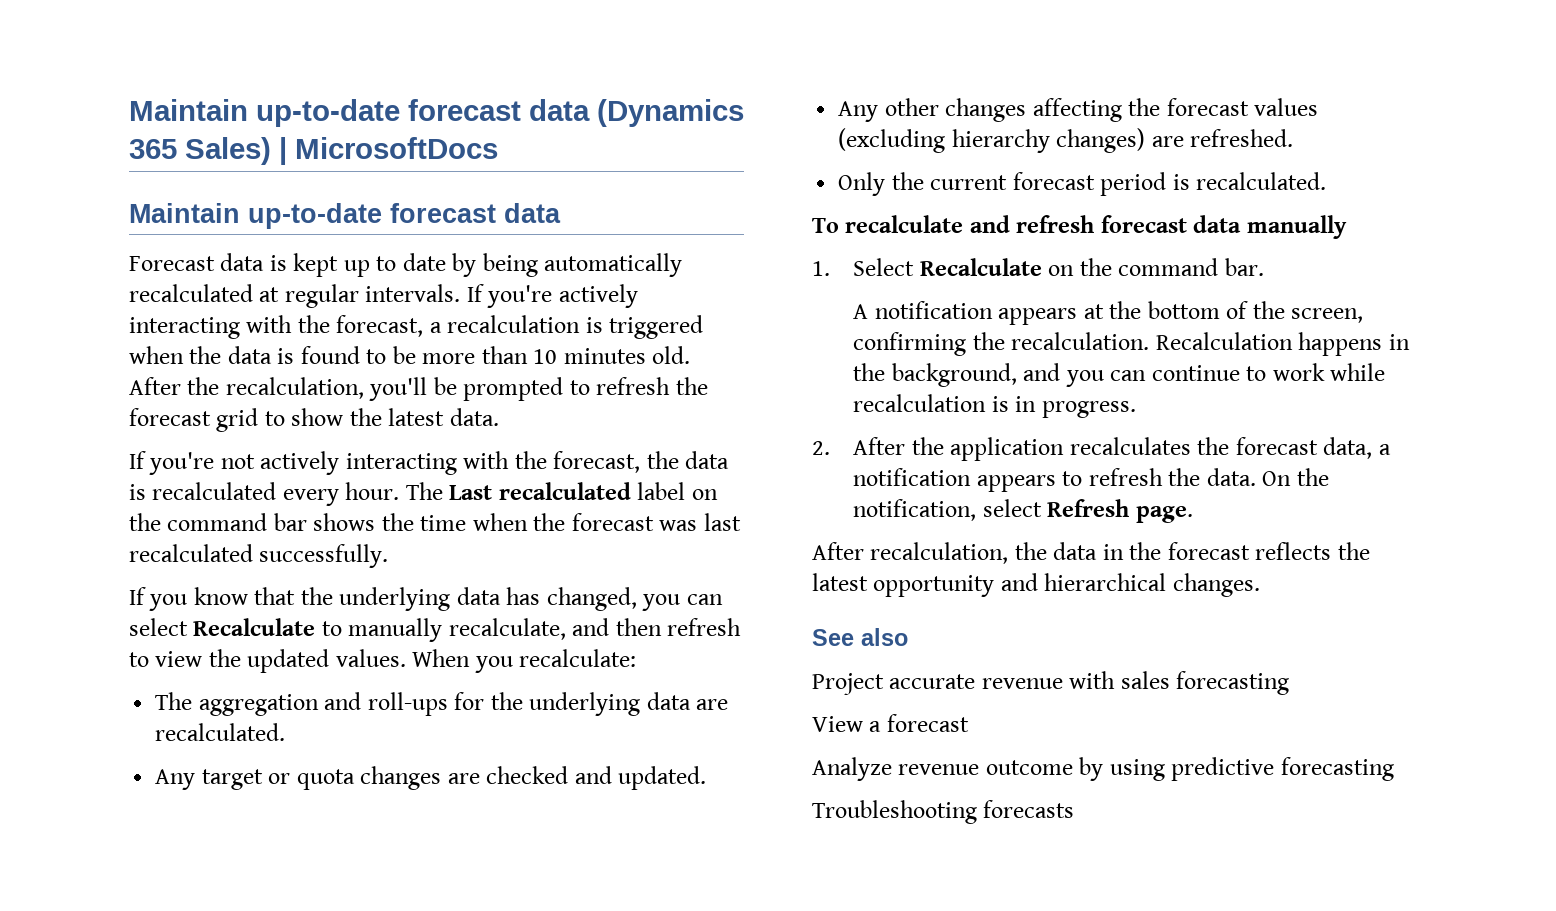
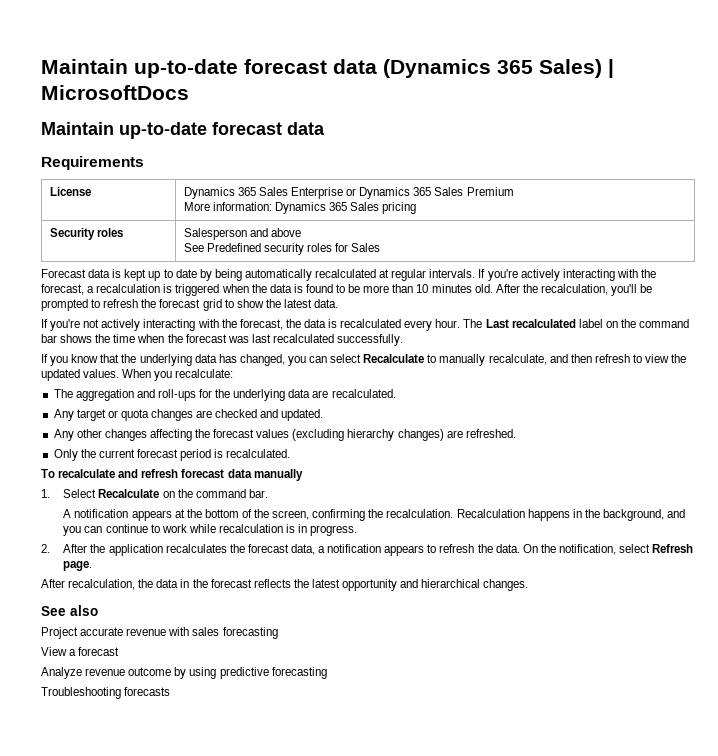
+ Requirements
+ License | Dynamics 365 Sales Enterprise or Dynamics 365 Sales Premium
+ More information: Dynamics 365 Sales pricing
+ Security roles | Salesperson and above
+ See Predefined security roles for Sales

